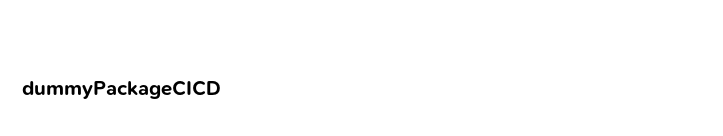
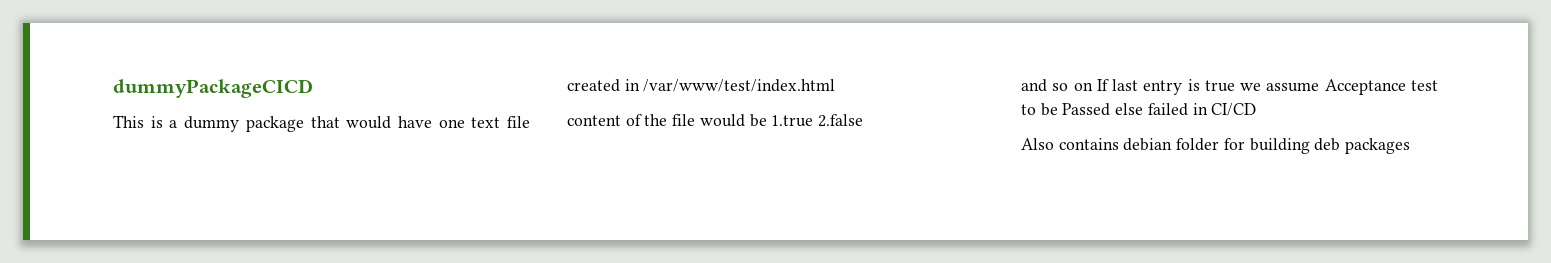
+ This is a dummy package that would have one text file created in /var/www/test/index.html
+ content of the file would be 1.true 2.false
+ and so on If last entry is true we assume Acceptance test to be Passed else failed in CI/CD
+ Also contains debian folder for building deb packages

